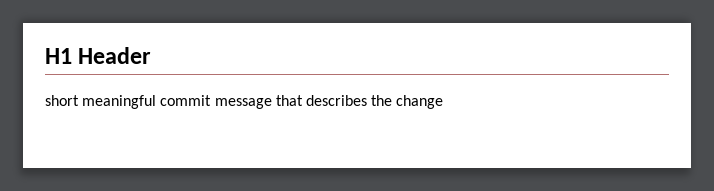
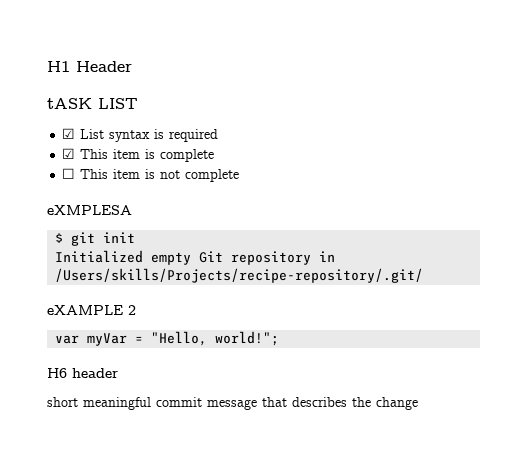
+ tASK LIST
+ ☑ List syntax is required
+ ☑ This item is complete
+ ☐ This item is not complete
+ eXMPLESA
+ $ git init
+ Initialized empty Git repository in /Users/skills/Projects/recipe-repository/.git/
+ eXAMPLE 2
+ var myVar = "Hello, world!";
+ H6 header

